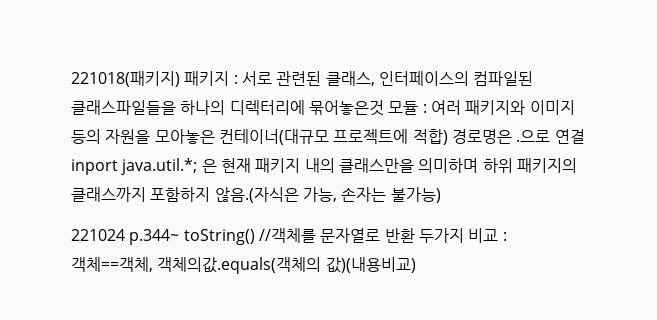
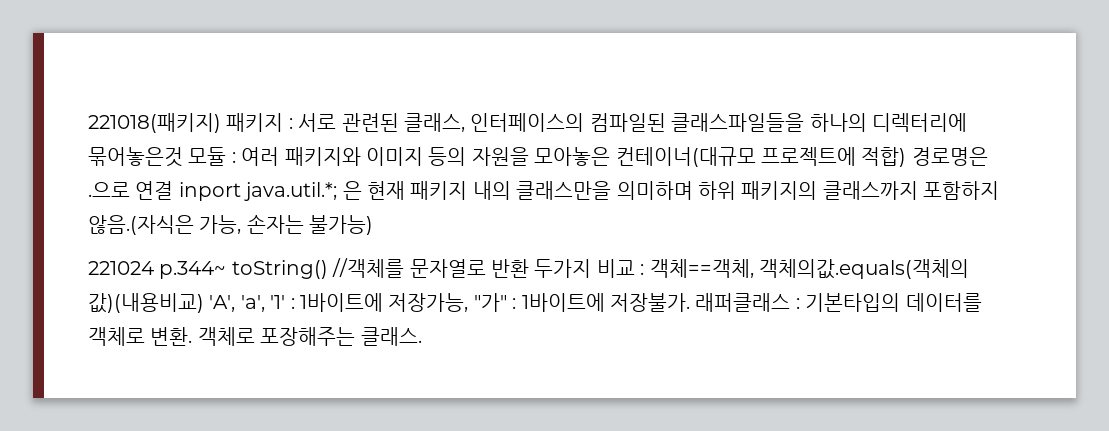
- 221024 p.344~ toString() //객체를 문자열로 반환 두가지 비교 : 객체==객체, 객체의값.equals(객체의 값)(내용비교)
+ 221024 p.344~ toString() //객체를 문자열로 반환 두가지 비교 : 객체==객체, 객체의값.equals(객체의 값)(내용비교) 'A', 'a', '1' : 1바이트에 저장가능, "가" : 1바이트에 저장불가. 래퍼클래스 : 기본타입의 데이터를 객체로 변환. 객체로 포장해주는 클래스.

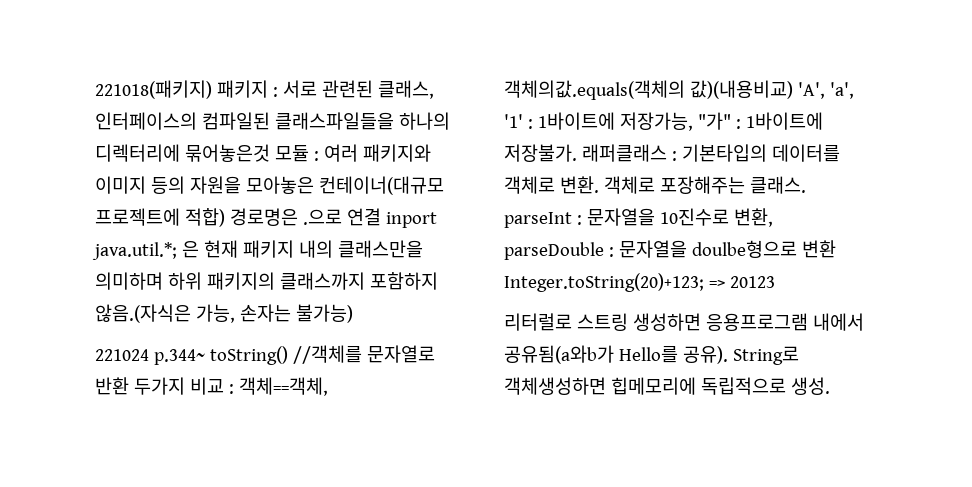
- 객체로 포장해주는 클래스.
+ 객체로 포장해주는 클래스. parseInt : 문자열을 10진수로 변환, parseDouble : 문자열을 doulbe형으로 변환 Integer.toString(20)+123; => 20123
+ 리터럴로 스트링 생성하면 응용프로그램 내에서 공유됨(a와b가 Hello를 공유). String로 객체생성하면 힙메모리에 독립적으로 생성.

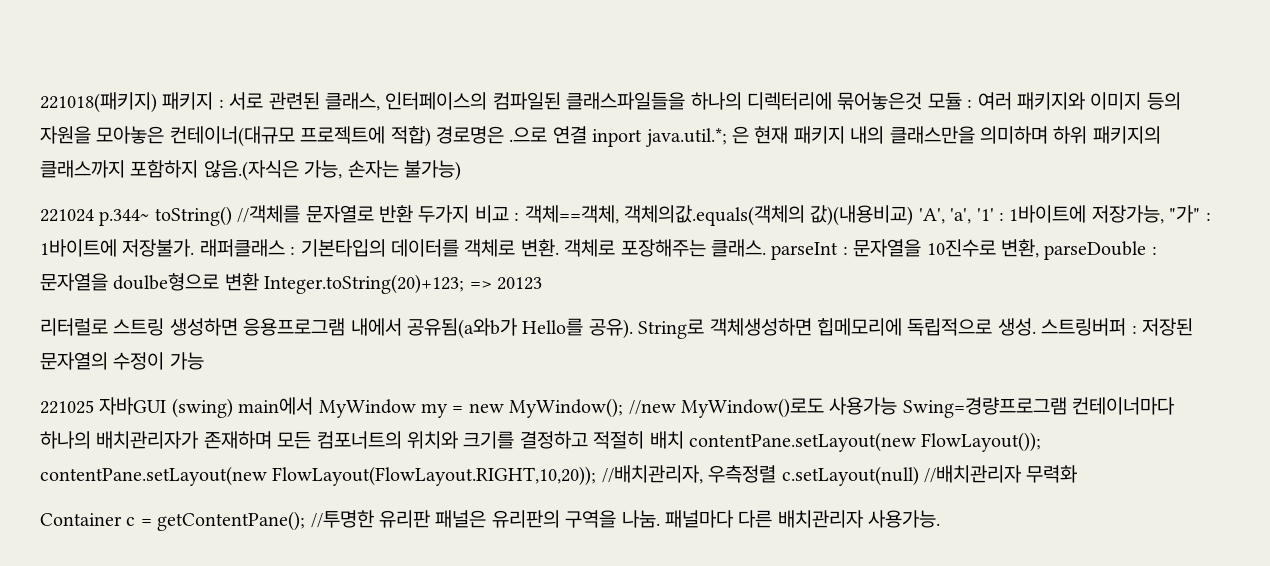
+ 스트링버퍼 : 저장된 문자열의 수정이 가능
+ 221025 자바GUI (swing) main에서 MyWindow my = new MyWindow(); //new MyWindow()로도 사용가능 Swing=경량프로그램 컨테이너마다 하나의 배치관리자가 존재하며 모든 컴포너트의 위치와 크기를 결정하고 적절히 배치 contentPane.setLayout(new FlowLayout()); contentPane.setLayout(new FlowLayout(FlowLayout.RIGHT,10,20)); //배치관리자, 우측정렬 c.setLayout(null) //배치관리자 무력화
+ Container c = getContentPane(); //투명한 유리판 패널은 유리판의 구역을 나눔. 패널마다 다른 배치관리자 사용가능.

